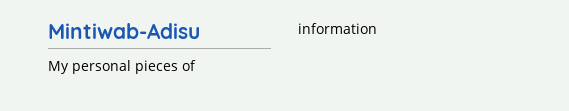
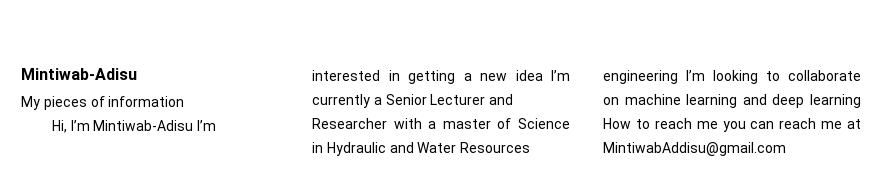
- My personal pieces of information
+ My pieces of information
+ Hi, I’m Mintiwab-Adisu I’m interested in getting a new idea I’m currently a Senior Lecturer and Researcher with a master of Science in Hydraulic and Water Resources engineering I’m looking to collaborate on machine learning and deep learning How to reach me you can reach me at MintiwabAddisu@gmail.com

